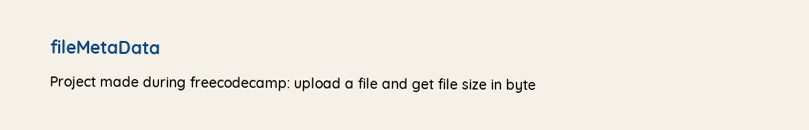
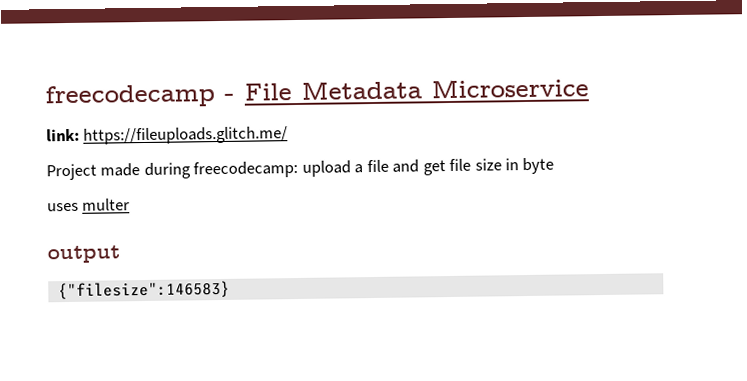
- fileMetaData
+ freecodecamp - File Metadata Microservice
+ link: https://fileuploads.glitch.me/
+ uses multer
+ output
+ {"filesize":146583}

